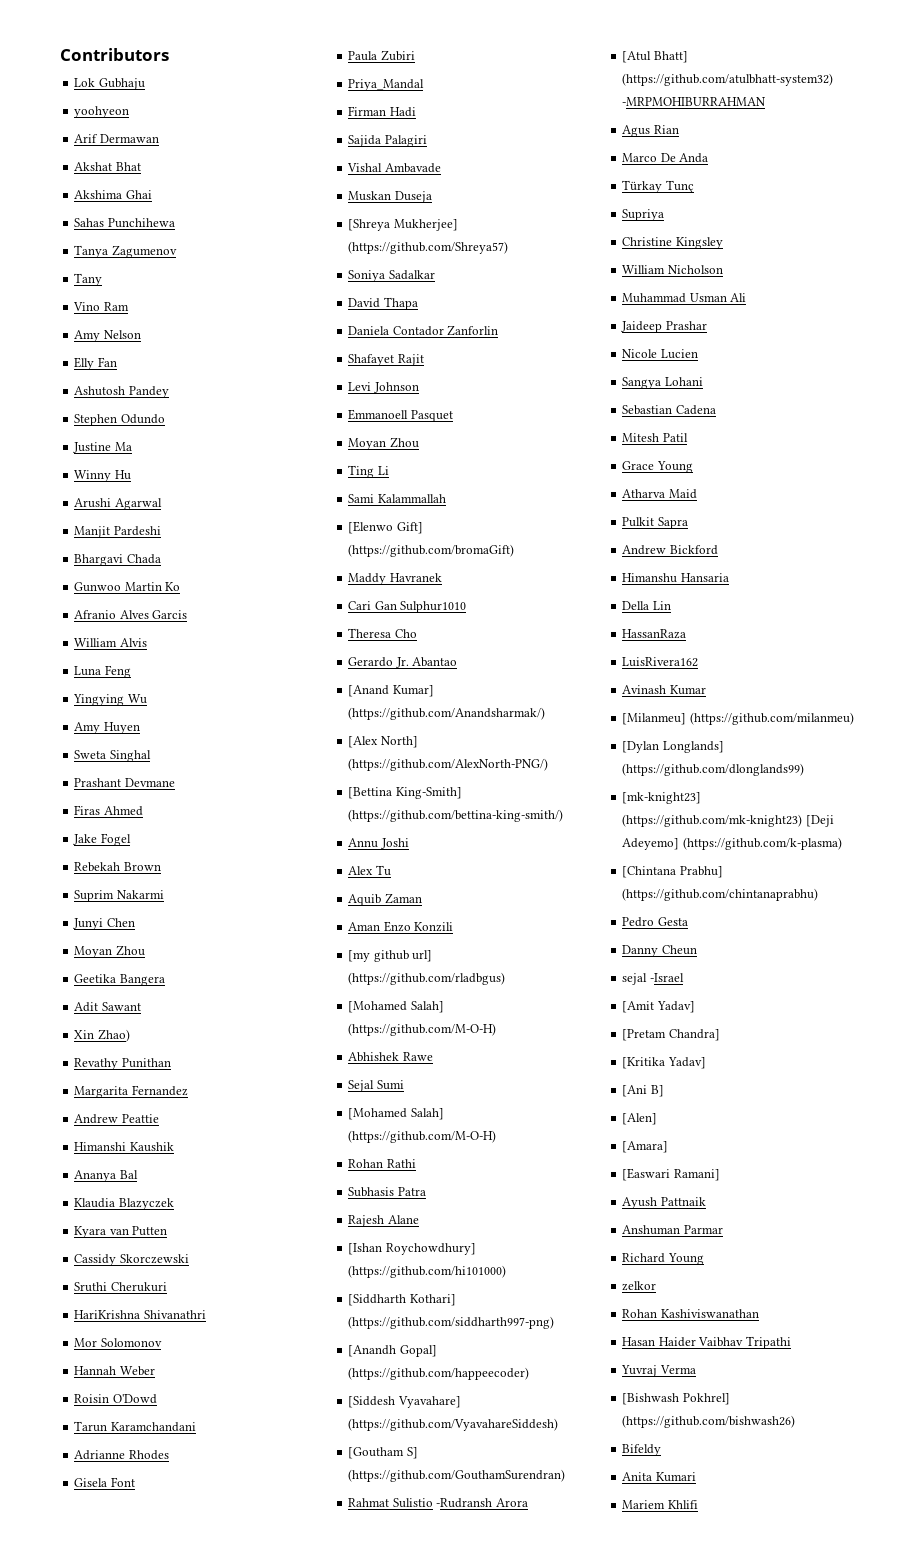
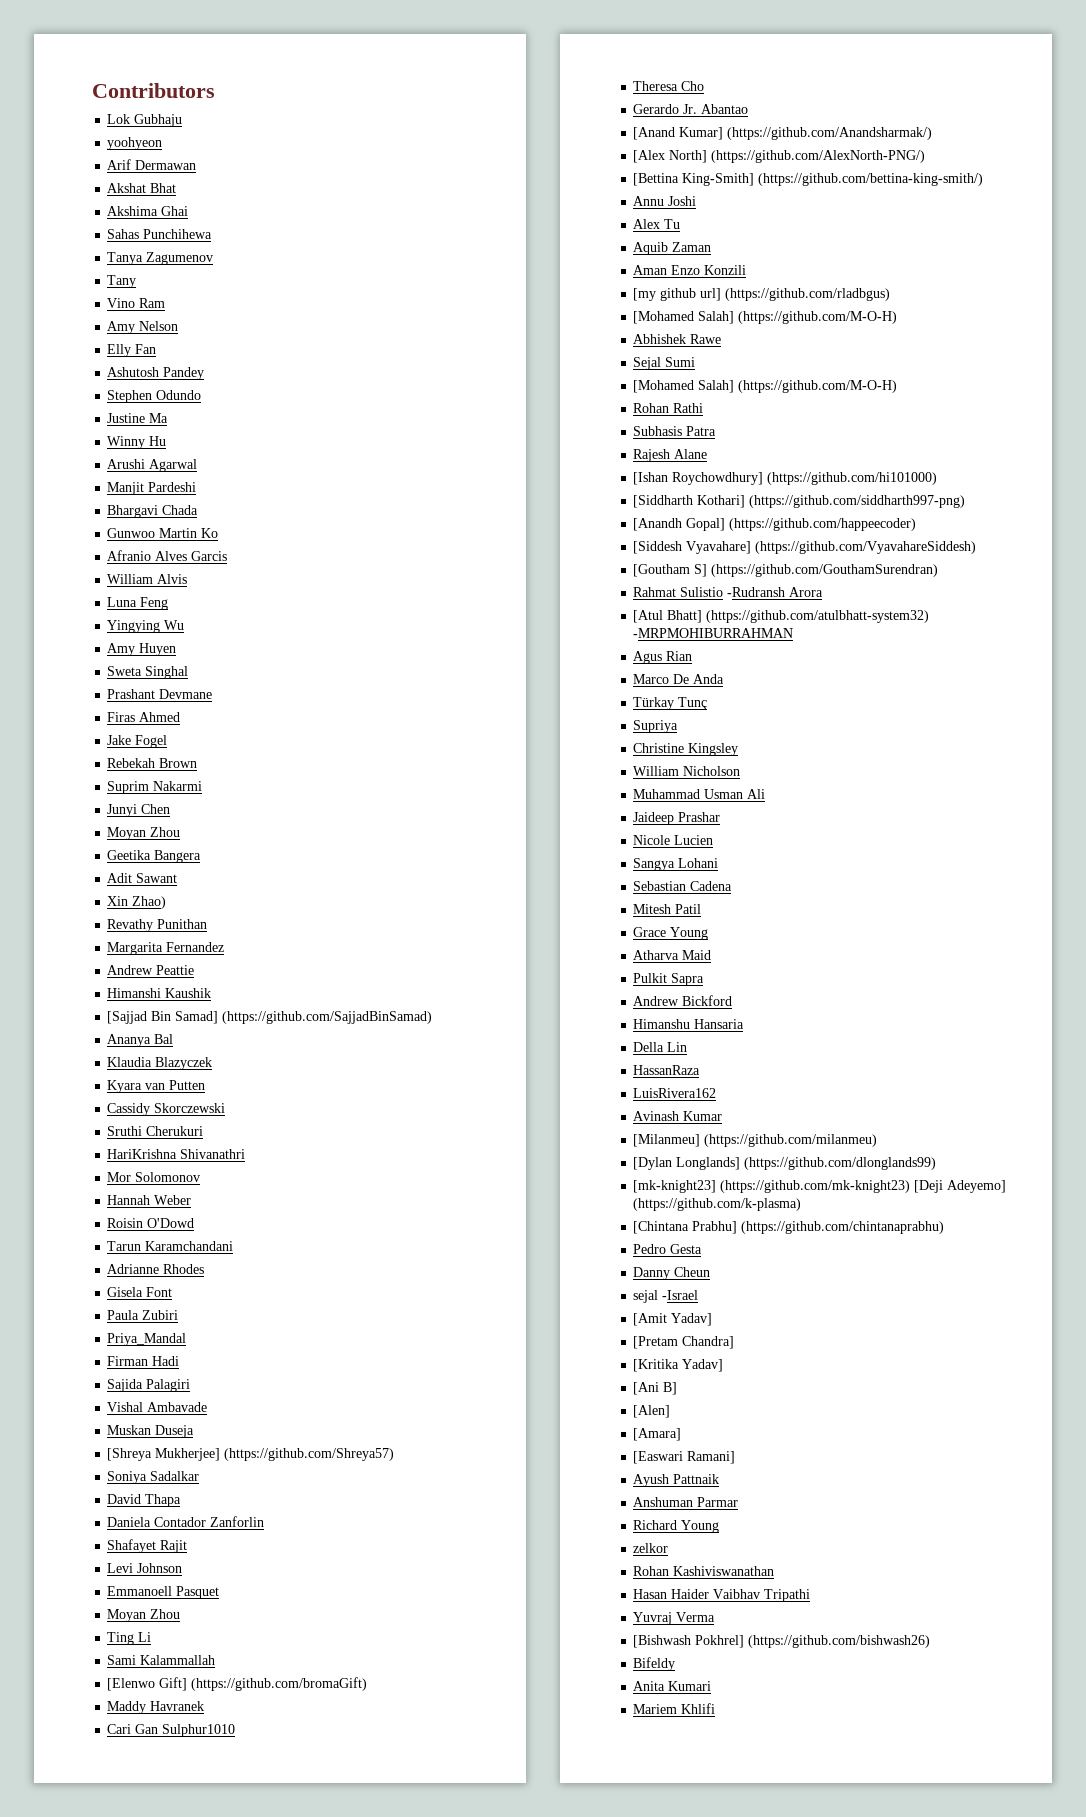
+ [Sajjad Bin Samad] (https://github.com/SajjadBinSamad)

